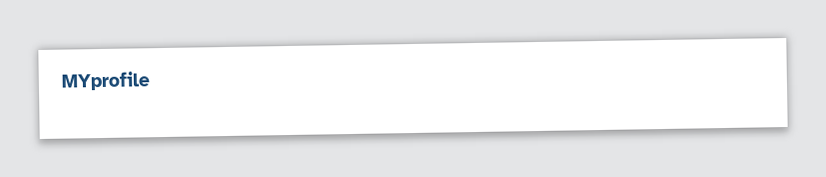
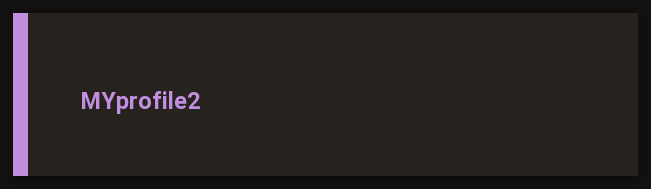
- MYprofile
+ MYprofile2

